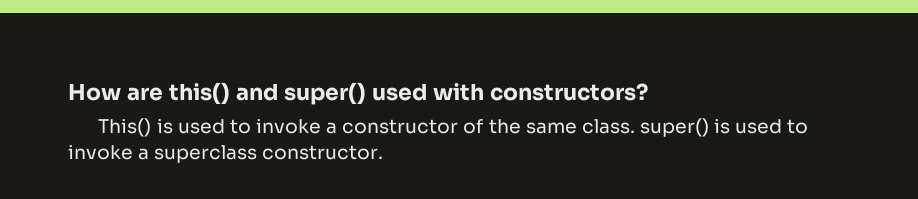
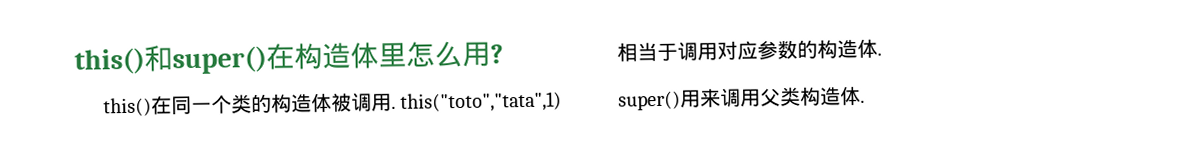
- How are this() and super() used with constructors?
- This() is used to invoke a constructor of the same class. super() is used to invoke a superclass constructor.
+ this()和super()在构造体里怎么用?
+ this()在同一个类的构造体被调用. this("toto","tata",1)相当于调用对应参数的构造体.
+ super()用来调用父类构造体.

